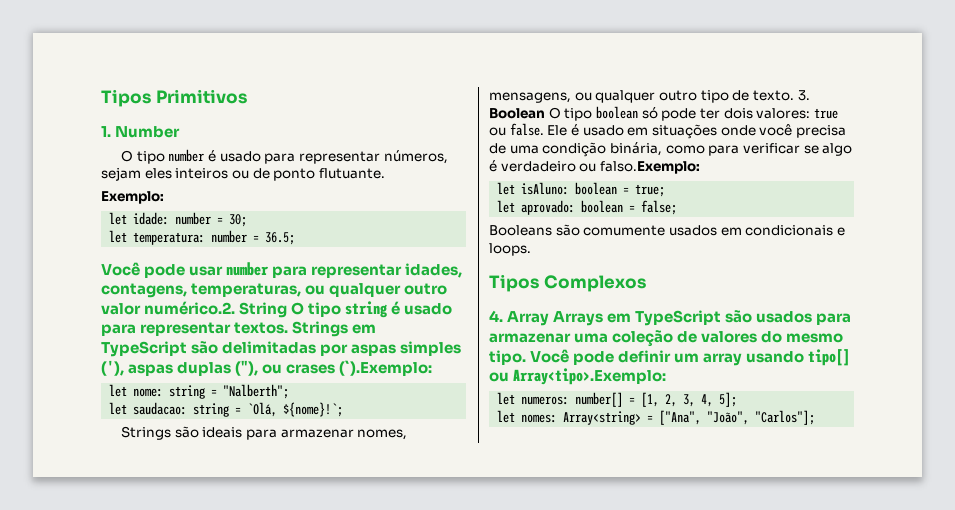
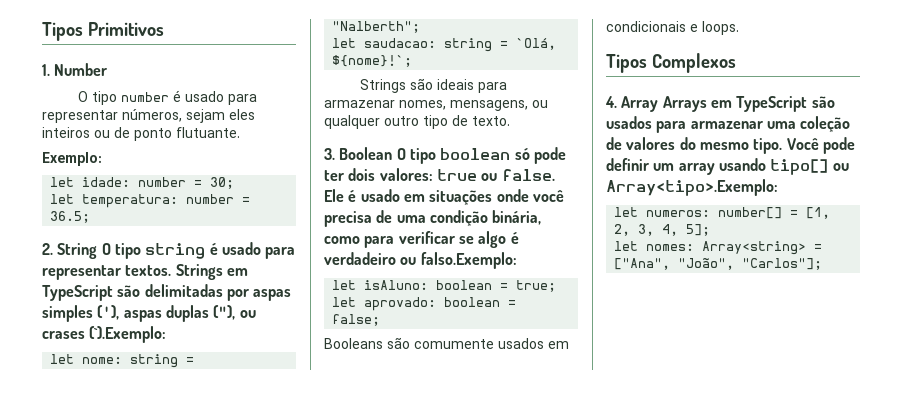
- Você pode usar number para representar idades, contagens, temperaturas, ou qualquer outro valor numérico.2. String O tipo string é usado para representar textos.
+ 2. String O tipo string é usado para representar textos.
- Strings são ideais para armazenar nomes, mensagens, ou qualquer outro tipo de texto. 3. Boolean O tipo boolean só pode ter dois valores: true ou false.
+ Strings são ideais para armazenar nomes, mensagens, ou qualquer outro tipo de texto.
+ 3. Boolean O tipo boolean só pode ter dois valores: true ou false.

